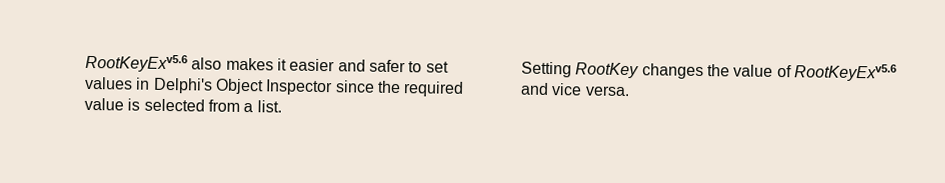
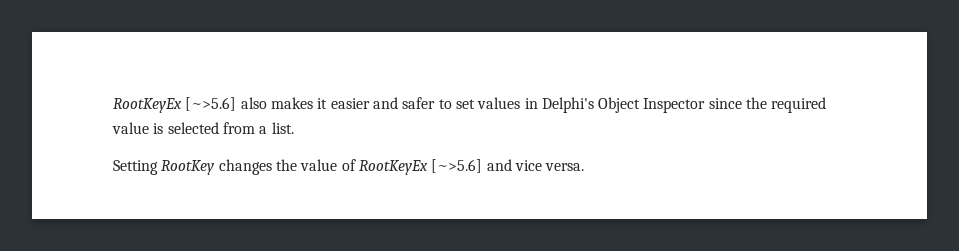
- RootKeyExv5.6 also makes it easier and safer to set values in Delphi's Object Inspector since the required value is selected from a list.
+ RootKeyEx [~>5.6] also makes it easier and safer to set values in Delphi's Object Inspector since the required value is selected from a list.
- Setting RootKey changes the value of RootKeyExv5.6 and vice versa.
+ Setting RootKey changes the value of RootKeyEx [~>5.6] and vice versa.

